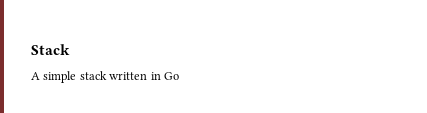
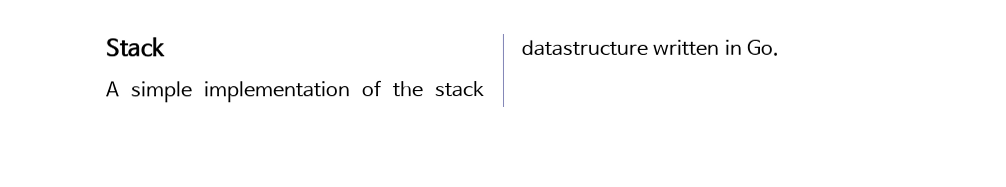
- A simple stack written in Go
+ A simple implementation of the stack datastructure written in Go.

